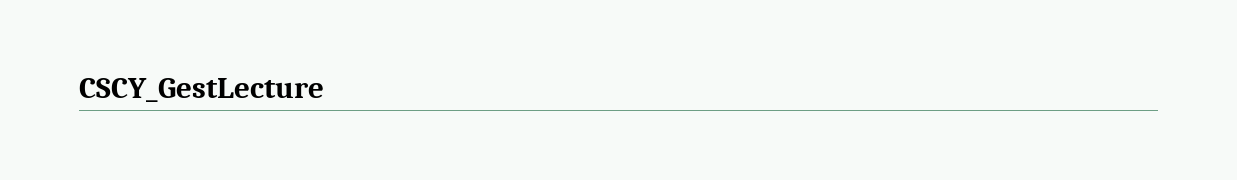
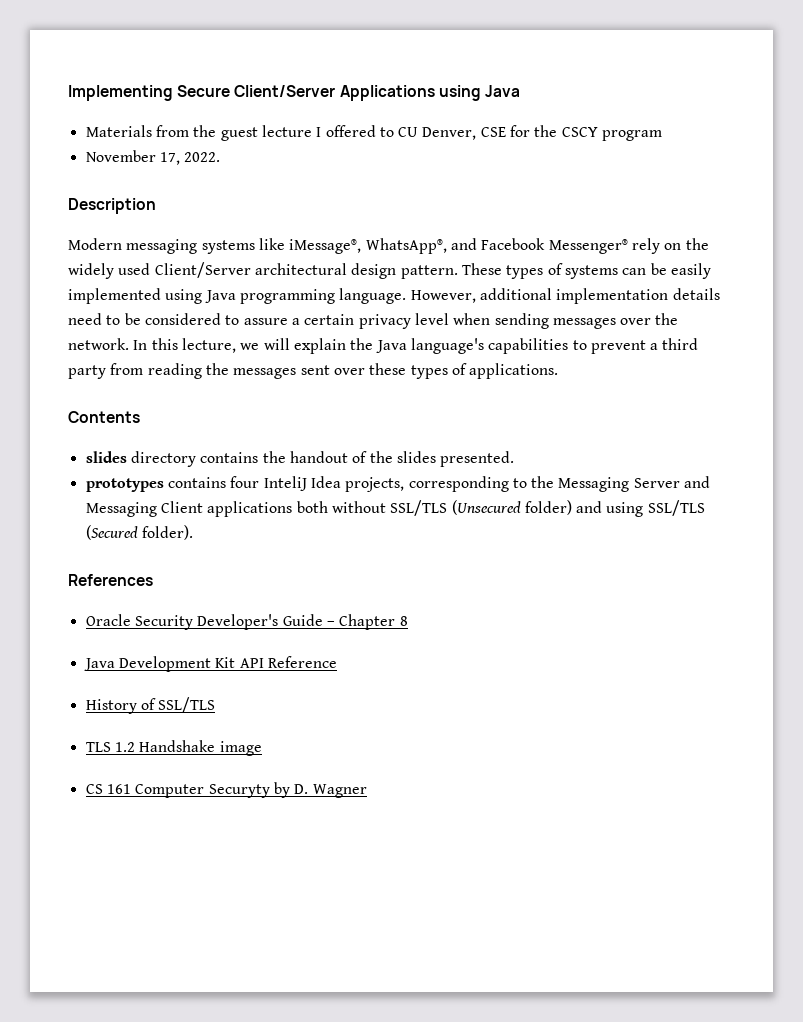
- CSCY_GestLecture
+ Implementing Secure Client/Server Applications using Java
+ Materials from the guest lecture I offered to CU Denver, CSE for the CSCY program
+ November 17, 2022.
+ Description
+ Modern messaging systems like iMessage®, WhatsApp®, and Facebook Messenger® rely on the widely used Client/Server architectural design pattern. These types of systems can be easily implemented using Java programming language. However, additional implementation details need to be considered to assure a certain privacy level when sending messages over the network. In this lecture, we will explain the Java language's capabilities to prevent a third party from reading the messages sent over these types of applications.
+ Contents
+ slides directory contains the handout of the slides presented.
+ prototypes contains four InteliJ Idea projects, corresponding to the Messaging Server and Messaging Client applications both without SSL/TLS (Unsecured folder) and using SSL/TLS (Secured folder).
+ References
+ Oracle Security Developer's Guide – Chapter 8
+ Java Development Kit API Reference
+ History of SSL/TLS
+ TLS 1.2 Handshake image
+ CS 161 Computer Securyty by D. Wagner

